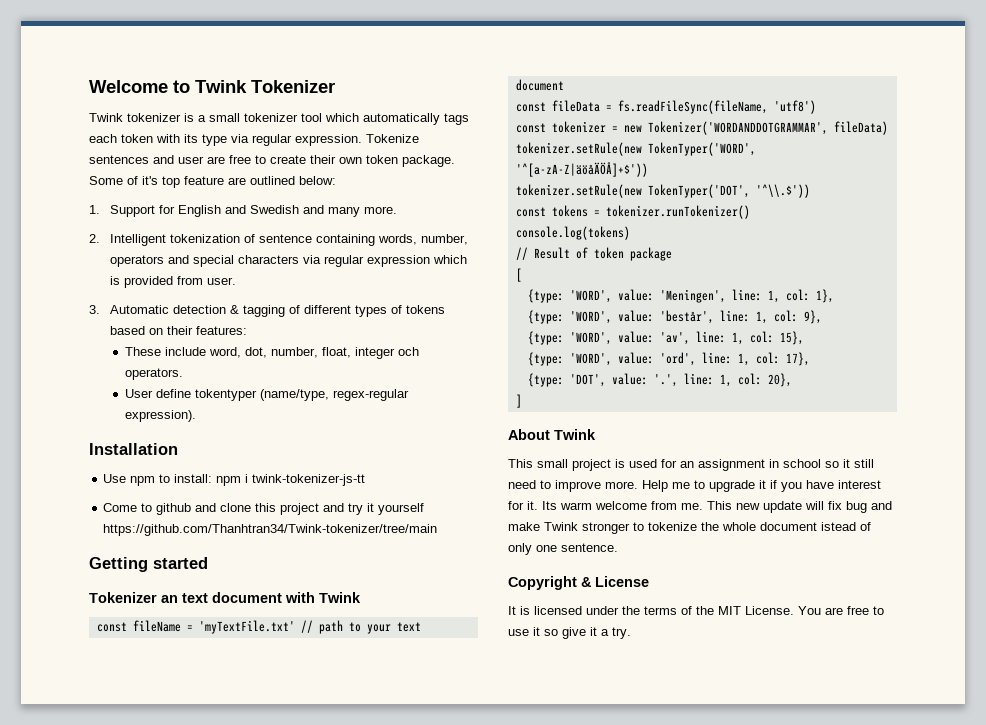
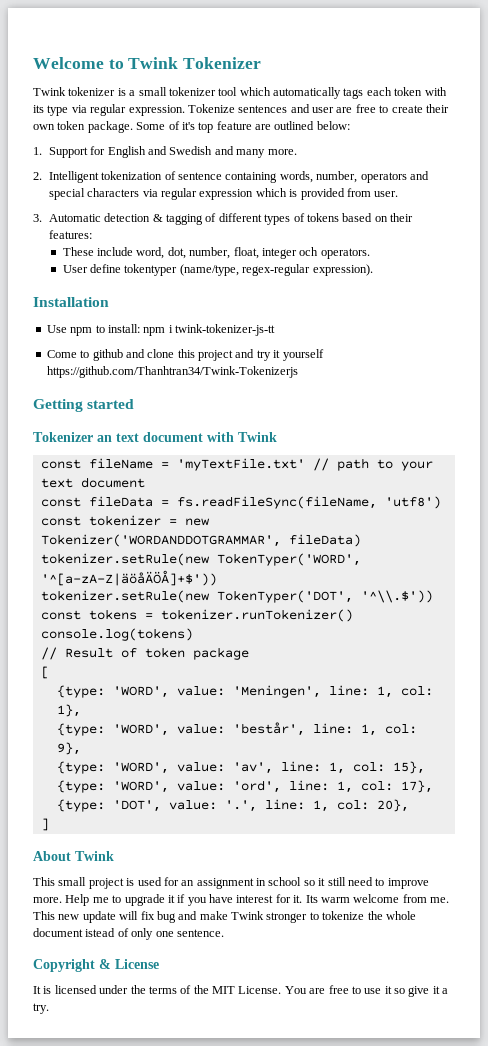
- Come to github and clone this project and try it yourself https://github.com/Thanhtran34/Twink-tokenizer/tree/main
+ Come to github and clone this project and try it yourself https://github.com/Thanhtran34/Twink-Tokenizerjs

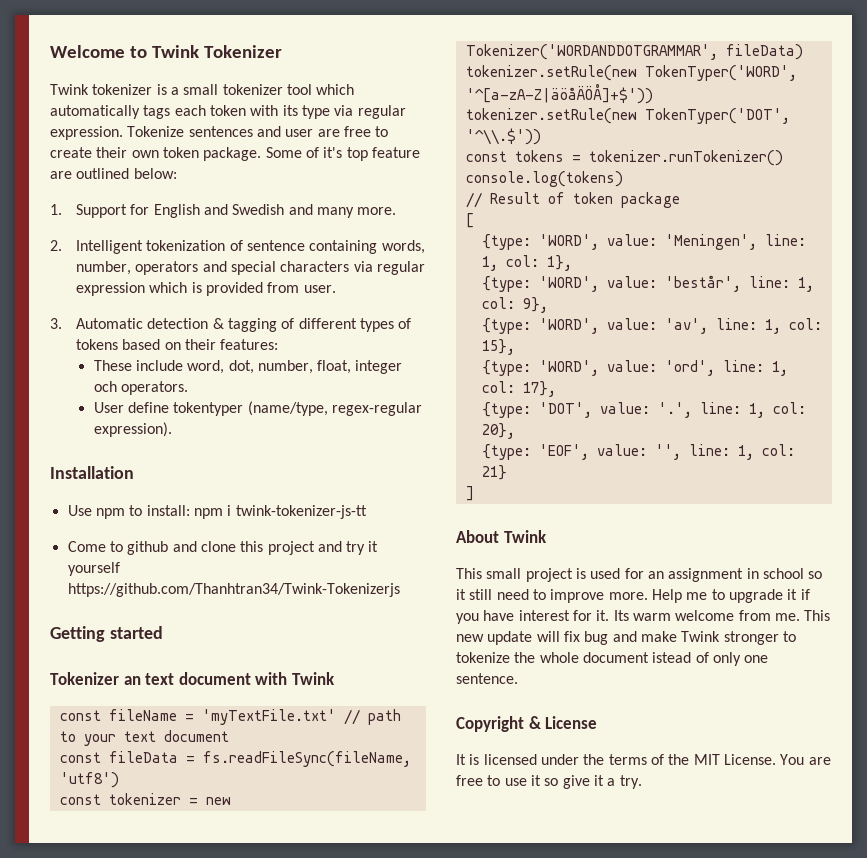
+ {type: 'EOF', value: '', line: 1, col: 21}

